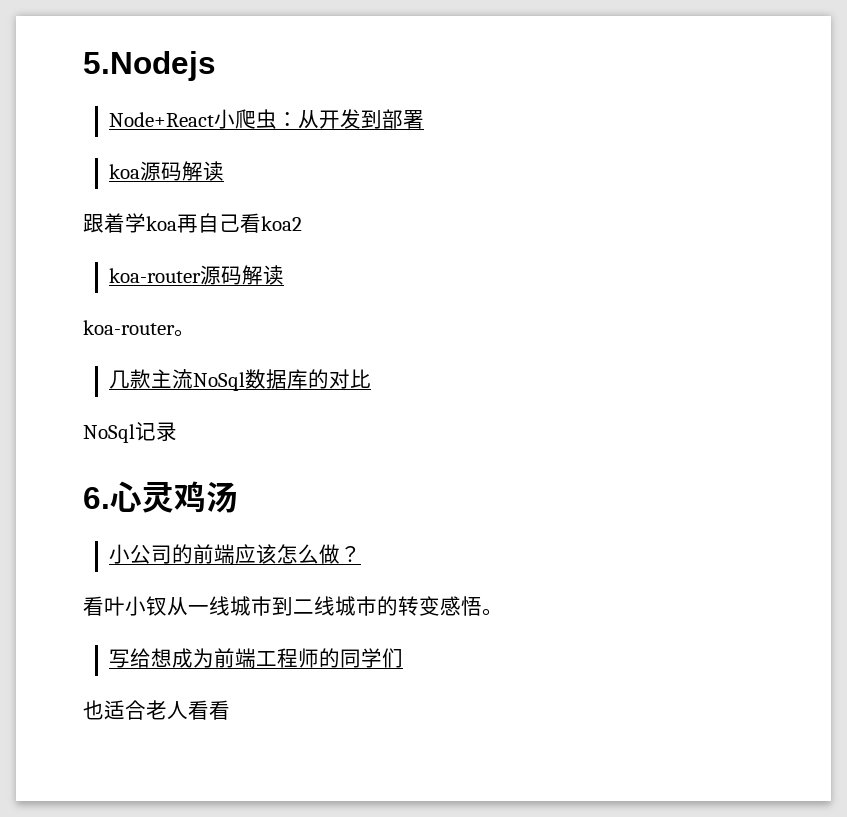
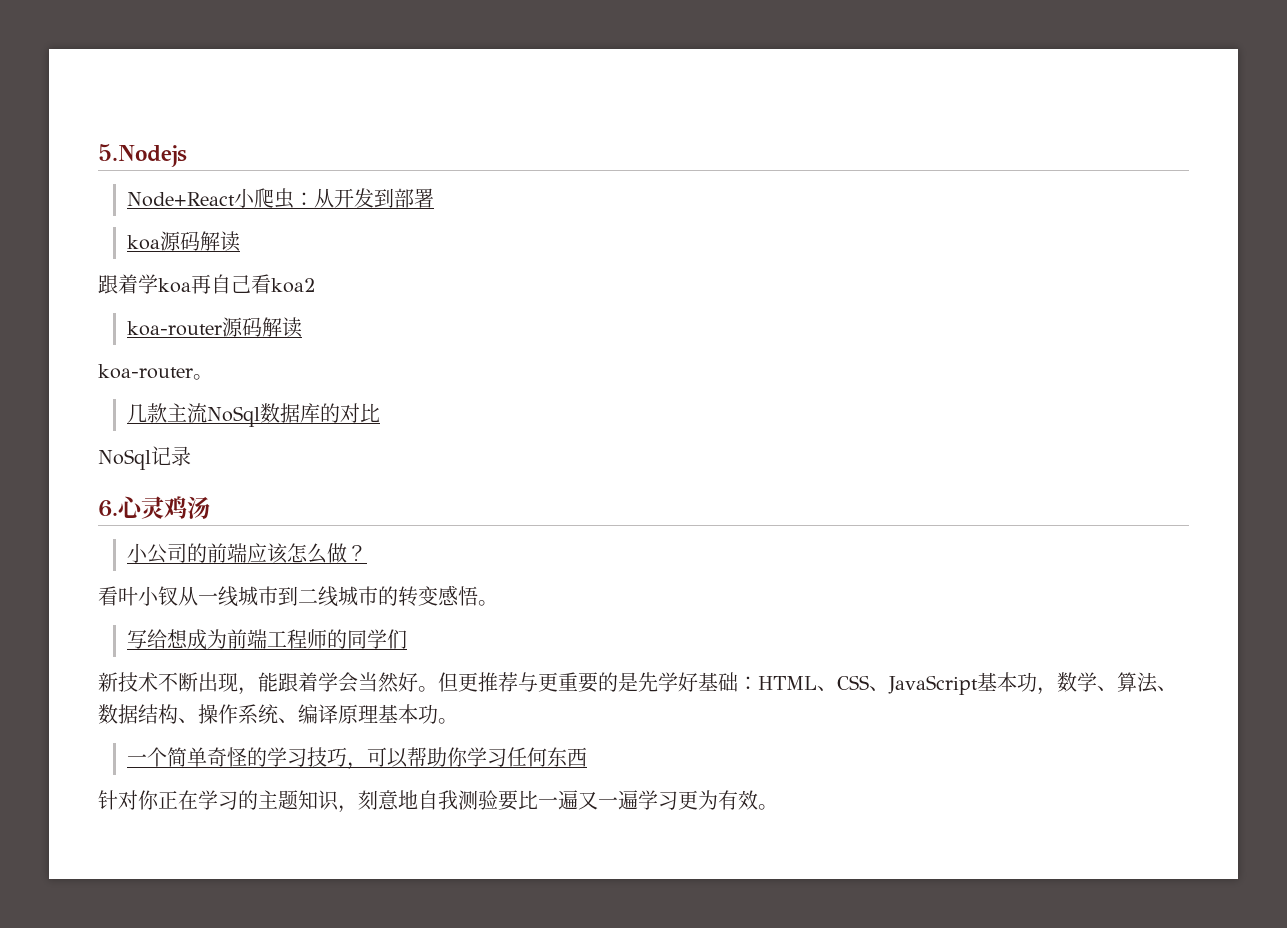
- 也适合老人看看
+ 新技术不断出现，能跟着学会当然好。但更推荐与更重要的是先学好基础：HTML、CSS、JavaScript基本功，数学、算法、数据结构、操作系统、编译原理基本功。
+ 一个简单奇怪的学习技巧，可以帮助你学习任何东西
+ 针对你正在学习的主题知识，刻意地自我测验要比一遍又一遍学习更为有效。

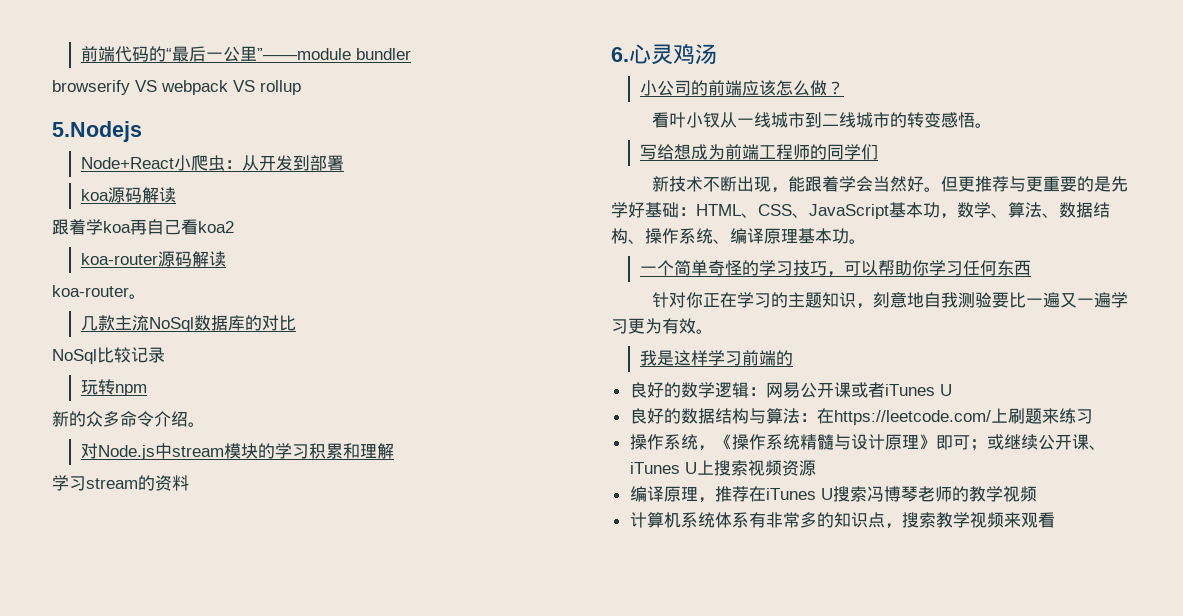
+ 前端代码的“最后一公里”——module bundler
+ browserify VS webpack VS rollup
- NoSql记录
+ NoSql比较记录
+ 玩转npm
+ 新的众多命令介绍。
+ 对Node.js中stream模块的学习积累和理解
+ 学习stream的资料
+ 我是这样学习前端的
+ 良好的数学逻辑：网易公开课或者iTunes U
+ 良好的数据结构与算法：在https://leetcode.com/上刷题来练习
+ 操作系统，《操作系统精髓与设计原理》即可；或继续公开课、iTunes U上搜索视频资源
+ 编译原理，推荐在iTunes U搜索冯博琴老师的教学视频
+ 计算机系统体系有非常多的知识点，搜索教学视频来观看

